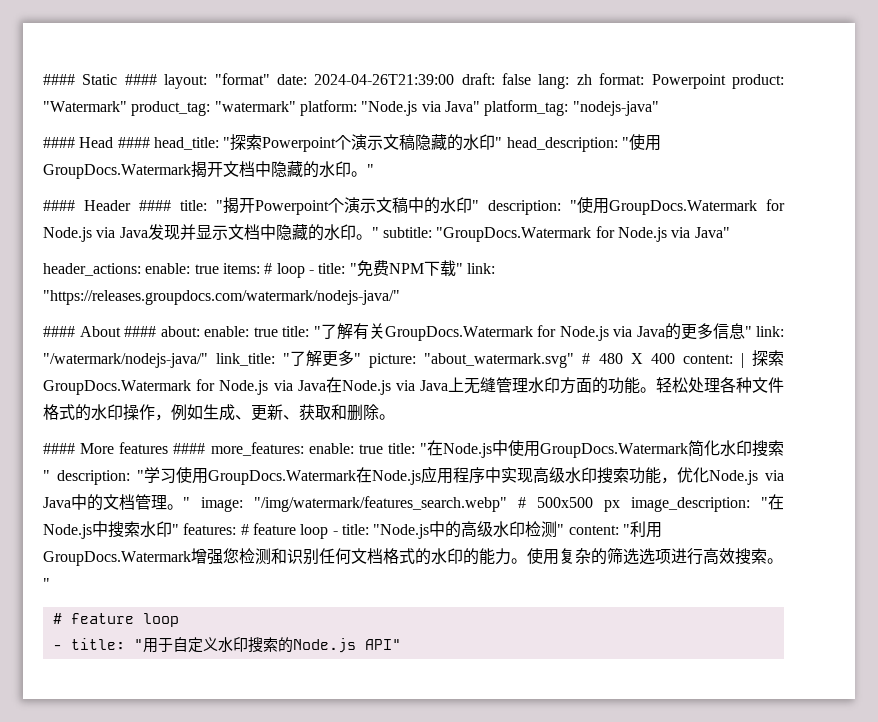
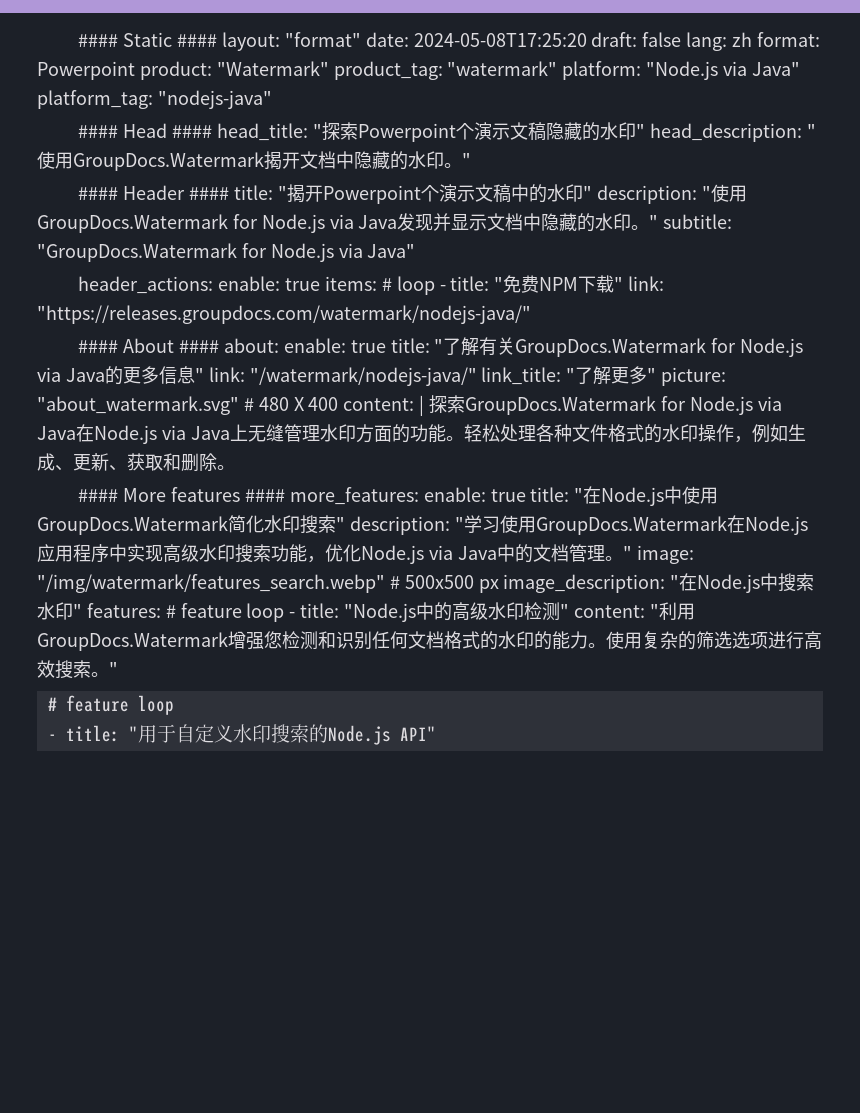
- #### Static #### layout: "format" date: 2024-04-26T21:39:00 draft: false lang: zh format: Powerpoint product: "Watermark" product_tag: "watermark" platform: "Node.js via Java" platform_tag: "nodejs-java"
+ #### Static #### layout: "format" date: 2024-05-08T17:25:20 draft: false lang: zh format: Powerpoint product: "Watermark" product_tag: "watermark" platform: "Node.js via Java" platform_tag: "nodejs-java"

